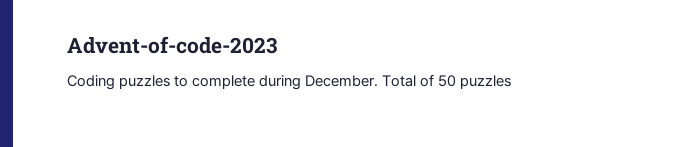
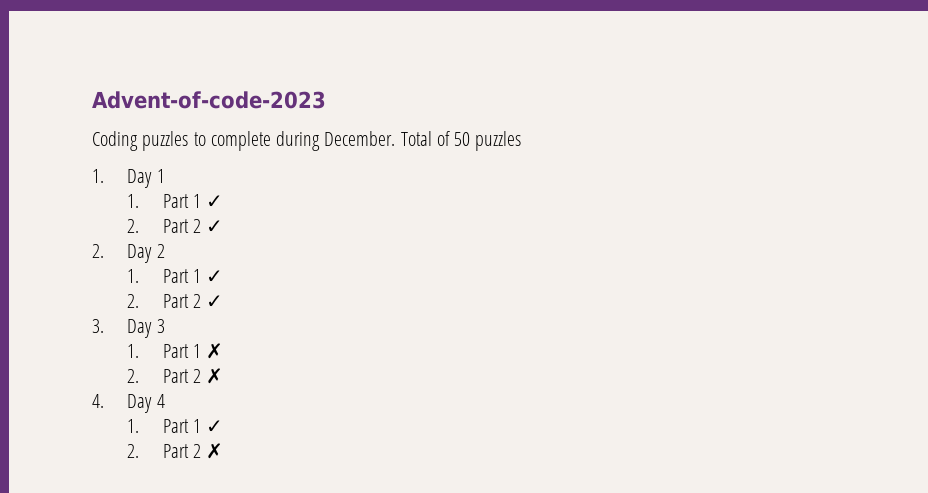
+ 1. Day 1
+ 1. Part 1 ✓
+ 2. Part 2 ✓
+ 2. Day 2
+ 1. Part 1 ✓
+ 2. Part 2 ✓
+ 3. Day 3
+ 1. Part 1 ✗
+ 2. Part 2 ✗
+ 4. Day 4
+ 1. Part 1 ✓
+ 2. Part 2 ✗

